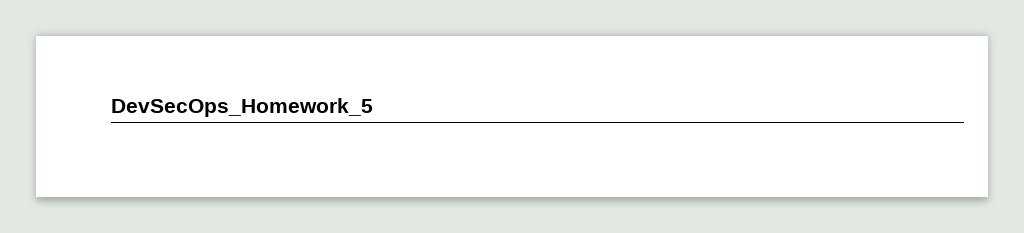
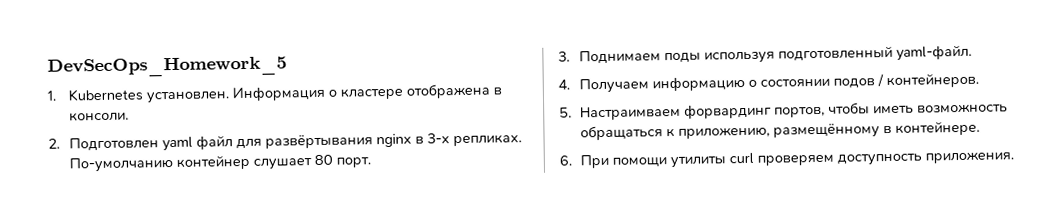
+ 1. Kubernetes установлен. Информация о кластере отображена в консоли.
+ 2. Подготовлен yaml файл для развёртывания nginx в 3-х репликах. По-умолчанию контейнер слушает 80 порт.
+ 3. Поднимаем поды используя подготовленный yaml-файл.
+ 4. Получаем информацию о состоянии подов / контейнеров.
+ 5. Настраимваем форвардинг портов, чтобы иметь возможность обращаться к приложению, размещённому в контейнере.
+ 6. При помощи утилиты curl проверяем доступность приложения.

